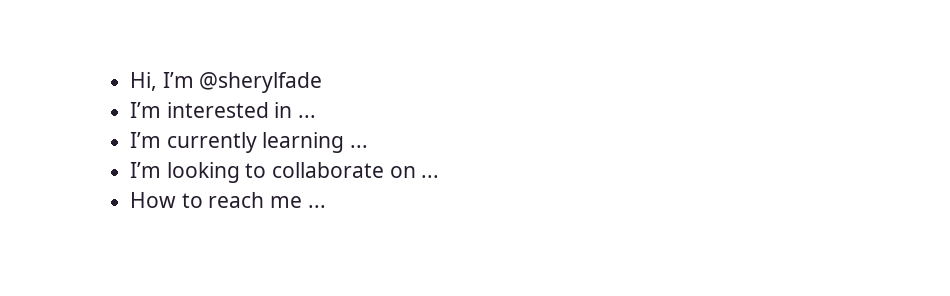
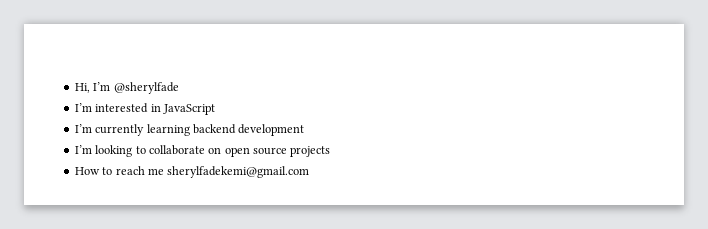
- I’m interested in ...
+ I’m interested in JavaScript
- I’m currently learning ...
+ I’m currently learning backend development
- I’m looking to collaborate on ...
+ I’m looking to collaborate on open source projects
- How to reach me ...
+ How to reach me sherylfadekemi@gmail.com

